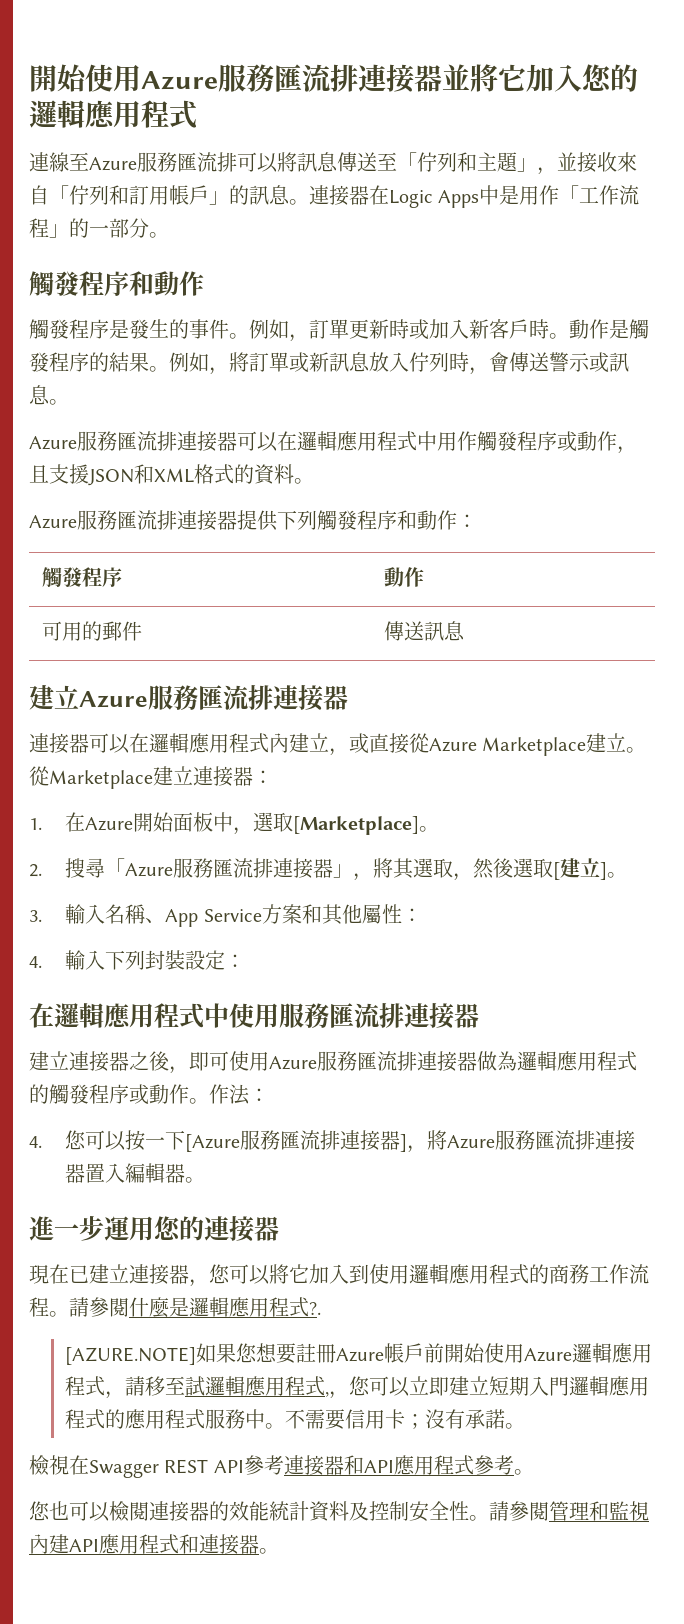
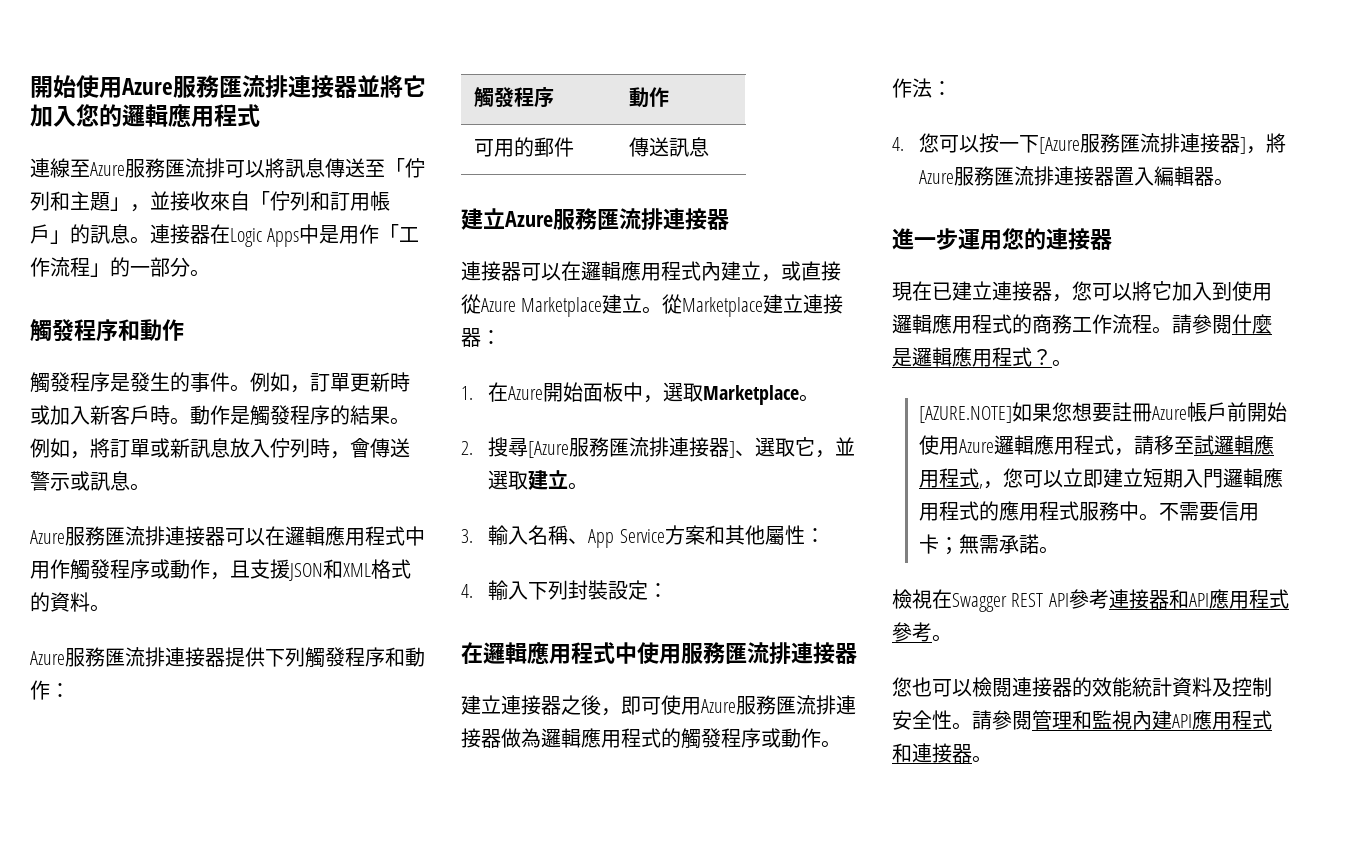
- 1.在Azure開始面板中，選取[Marketplace]。
+ 1.在Azure開始面板中，選取Marketplace。
- 2.搜尋「Azure服務匯流排連接器」，將其選取，然後選取[建立]。
+ 2.搜尋[Azure服務匯流排連接器]、選取它，並選取建立。
- 請參閱什麼是邏輯應用程式?.
+ 請參閱什麼是邏輯應用程式？。
- 不需要信用卡；沒有承諾。
+ 不需要信用卡；無需承諾。

